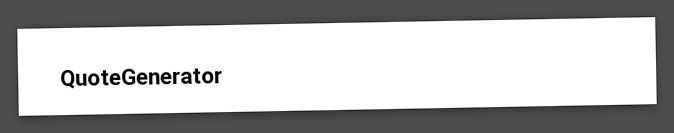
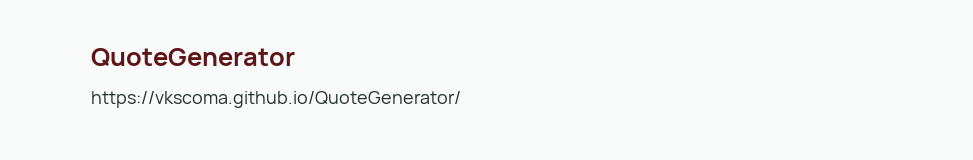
+ https://vkscoma.github.io/QuoteGenerator/

